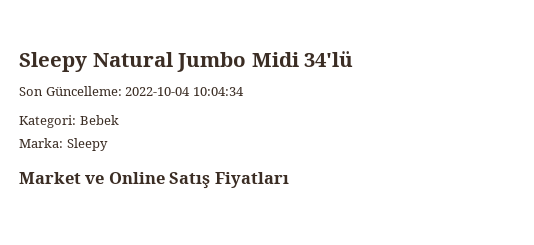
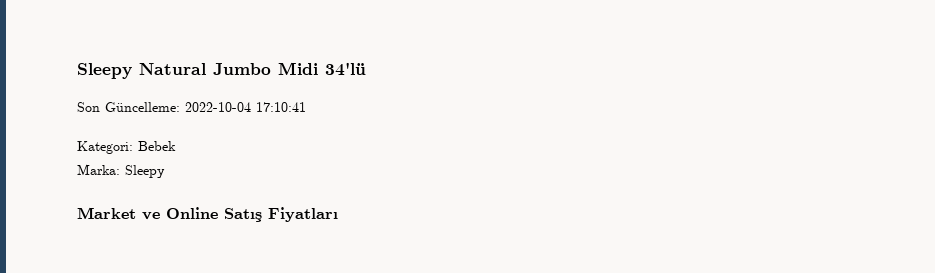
- Son Güncelleme: 2022-10-04 10:04:34
+ Son Güncelleme: 2022-10-04 17:10:41

